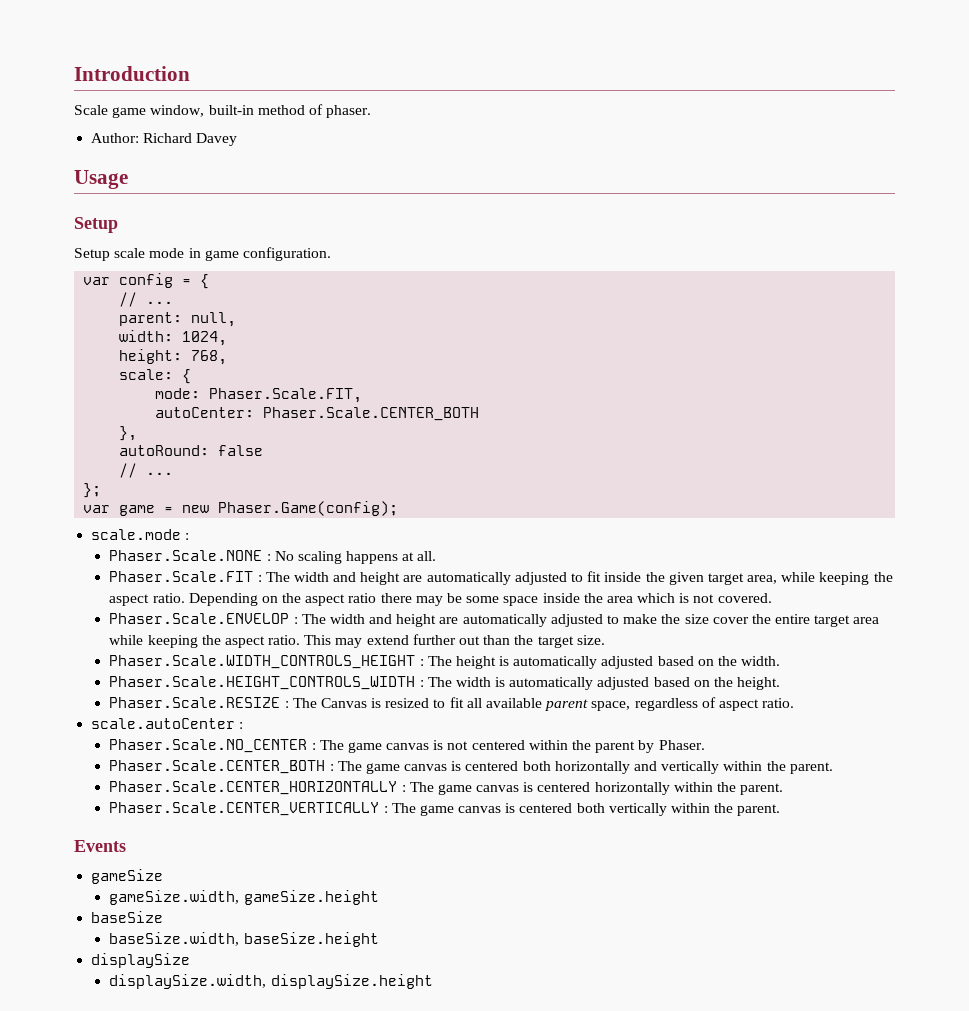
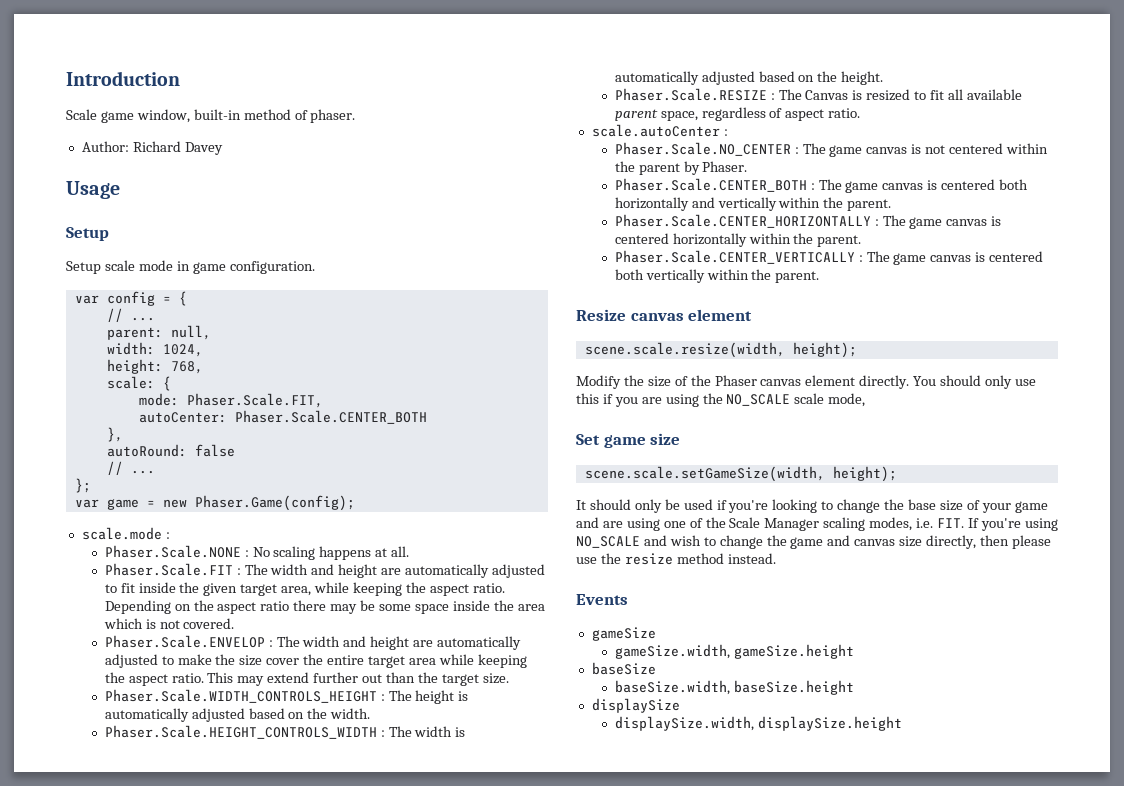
+ Resize canvas element
+ scene.scale.resize(width, height);
+ Modify the size of the Phaser canvas element directly. You should only use this if you are using the NO_SCALE scale mode,
+ Set game size
+ scene.scale.setGameSize(width, height);
+ It should only be used if you're looking to change the base size of your game and are using one of the Scale Manager scaling modes, i.e. FIT. If you're using NO_SCALE and wish to change the game and canvas size directly, then please use the resize method instead.

